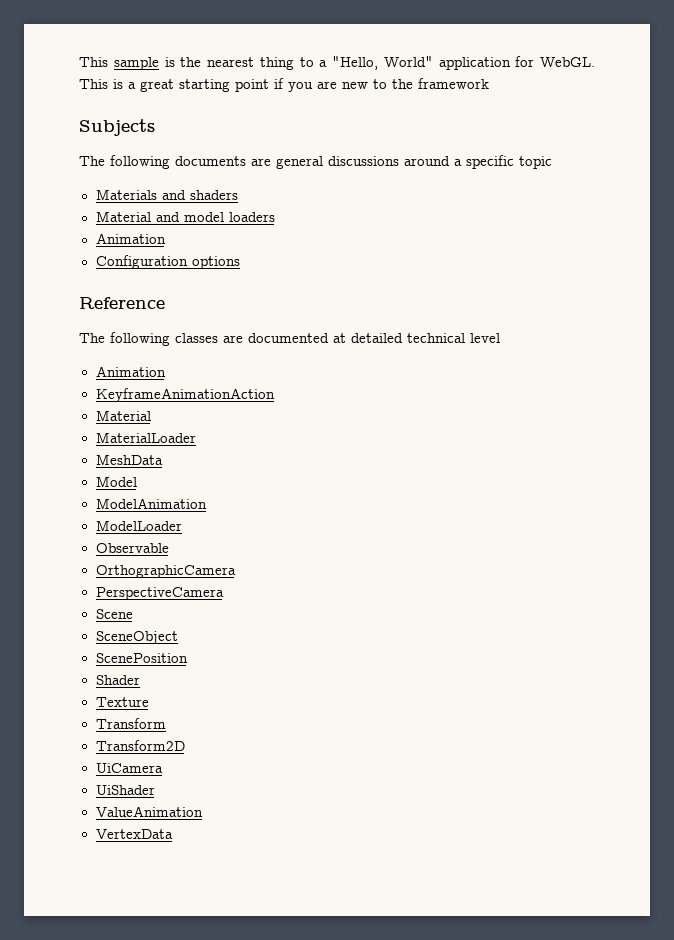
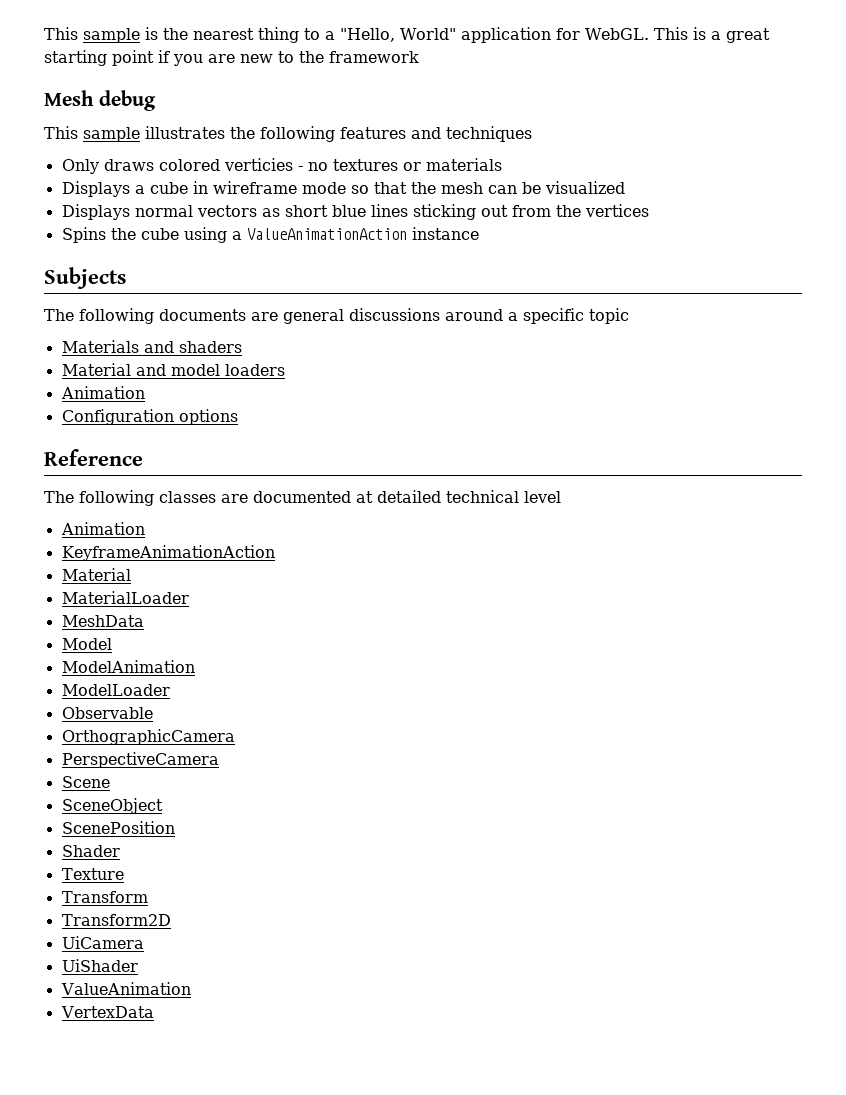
+ Mesh debug
+ This sample illustrates the following features and techniques
+ Only draws colored verticies - no textures or materials
+ Displays a cube in wireframe mode so that the mesh can be visualized
+ Displays normal vectors as short blue lines sticking out from the vertices
+ Spins the cube using a ValueAnimationAction instance

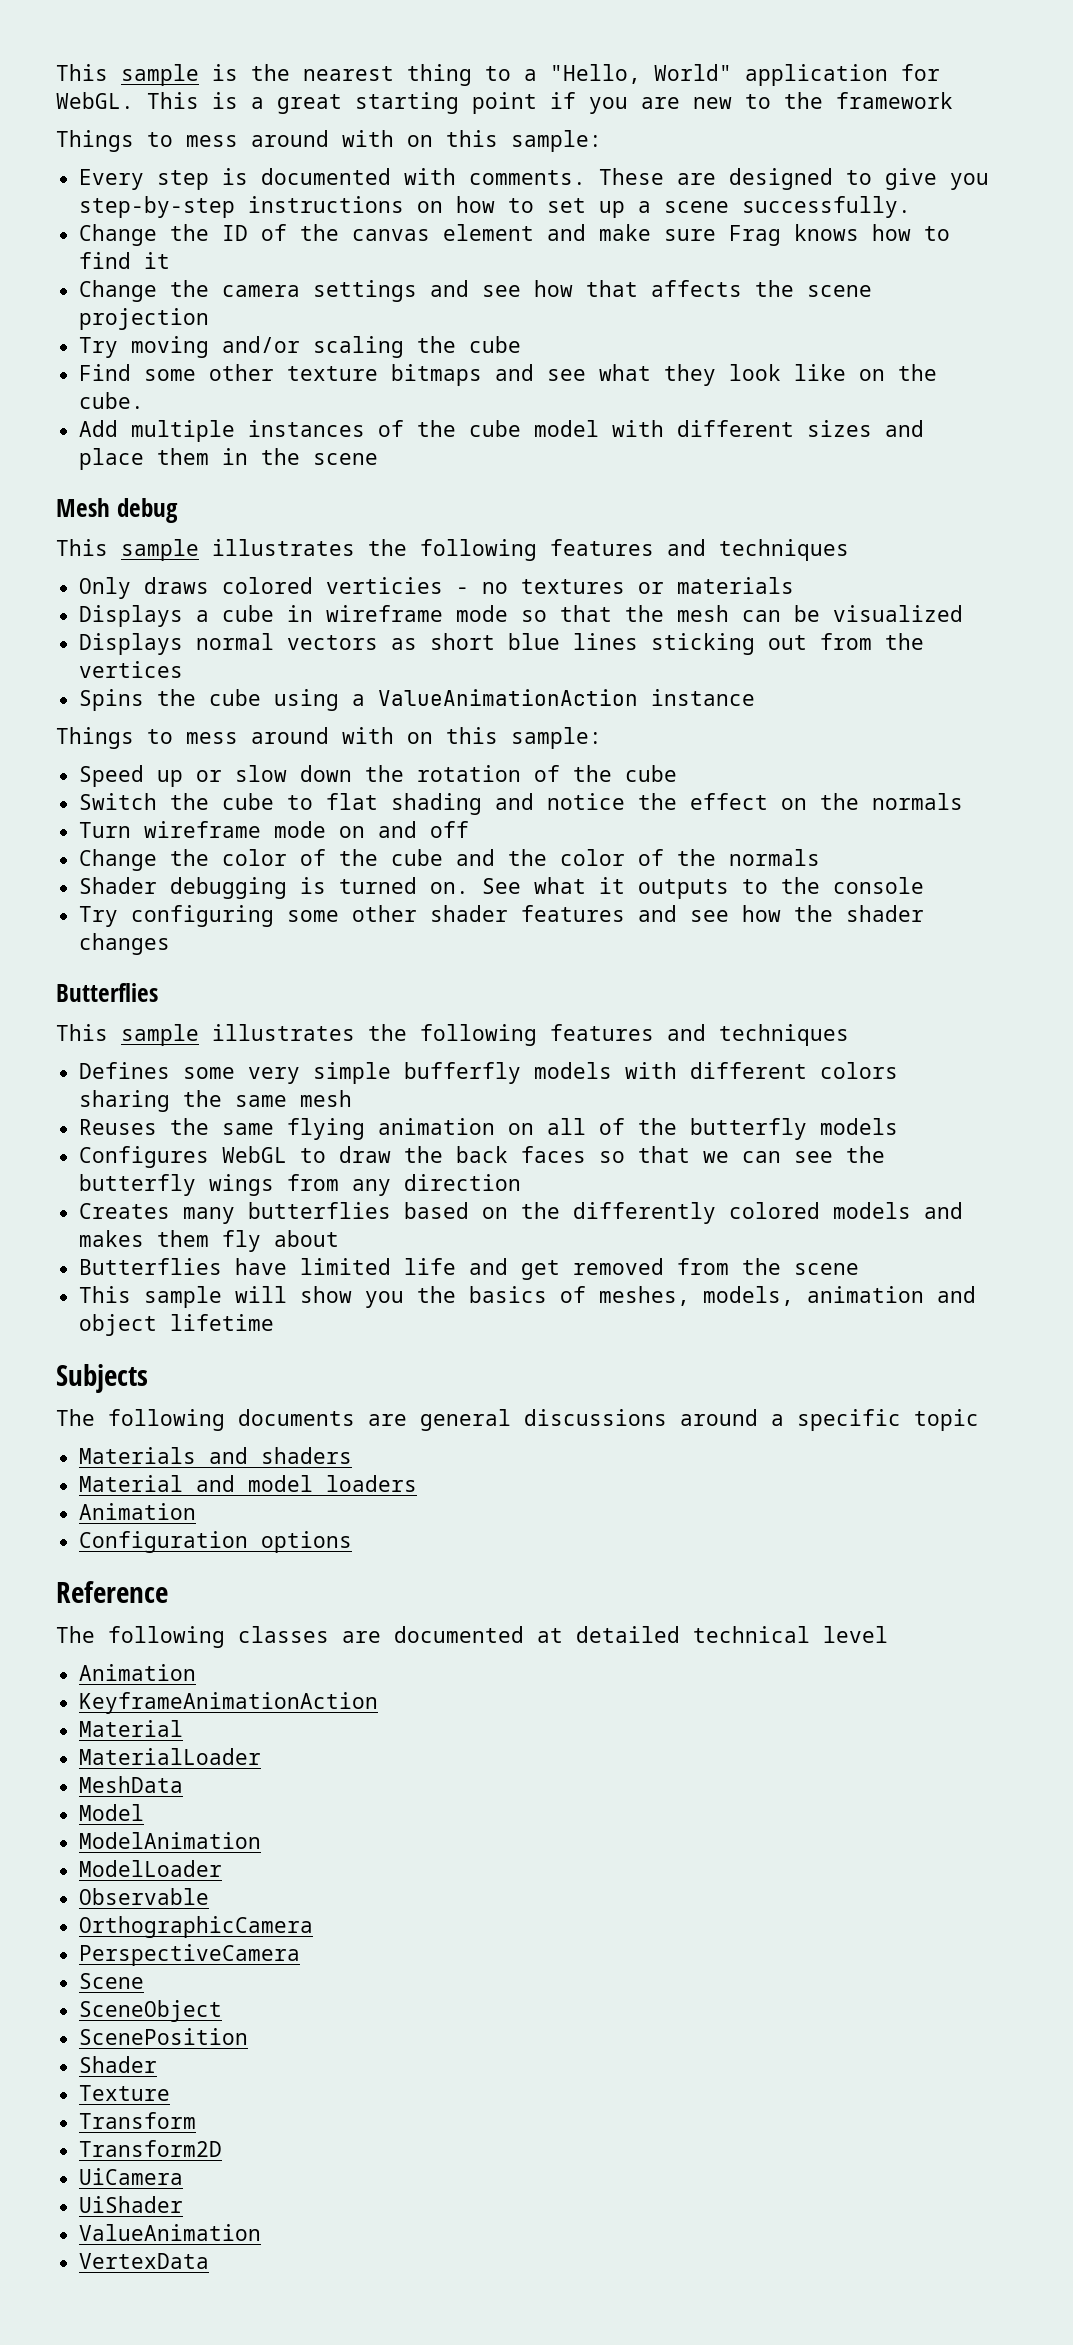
  This is a great starting point if you are new to the framework
+ Things to mess around with on this sample:
+ Every step is documented with comments. These are designed to give you step-by-step instructions on how to set up a scene successfully.
+ Change the ID of the canvas element and make sure Frag knows how to find it
+ Change the camera settings and see how that affects the scene projection
+ Try moving and/or scaling the cube
+ Find some other texture bitmaps and see what they look like on the cube.
+ Add multiple instances of the cube model with different sizes and place them in the scene
  Spins the cube using a ValueAnimationAction instance
+ Things to mess around with on this sample:
+ Speed up or slow down the rotation of the cube
+ Switch the cube to flat shading and notice the effect on the normals
+ Turn wireframe mode on and off
+ Change the color of the cube and the color of the normals
+ Shader debugging is turned on. See what it outputs to the console
+ Try configuring some other shader features and see how the shader changes
+ Butterflies
+ This sample illustrates the following features and techniques
+ Defines some very simple bufferfly models with different colors sharing the same mesh
+ Reuses the same flying animation on all of the butterfly models
+ Configures WebGL to draw the back faces so that we can see the butterfly wings from any direction
+ Creates many butterflies based on the differently colored models and makes them fly about
+ Butterflies have limited life and get removed from the scene
+ This sample will show you the basics of meshes, models, animation and object lifetime

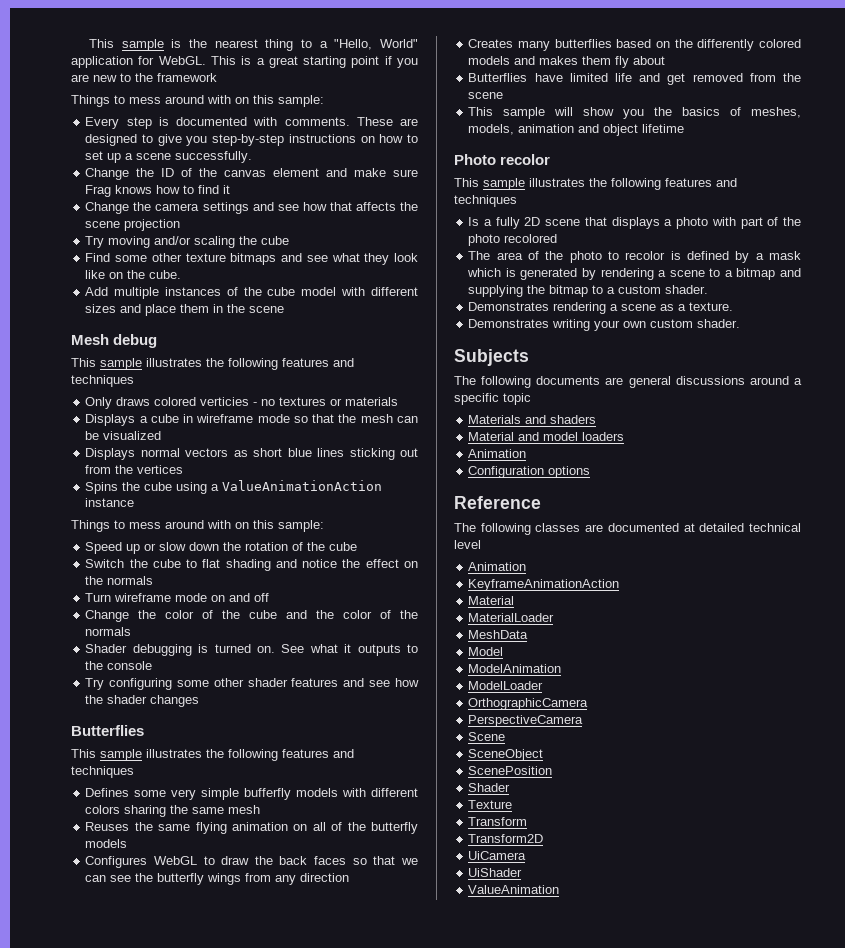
+ Photo recolor
+ This sample illustrates the following features and techniques
+ Is a fully 2D scene that displays a photo with part of the photo recolored
+ The area of the photo to recolor is defined by a mask which is generated by rendering a scene to a bitmap and supplying the bitmap to a custom shader.
+ Demonstrates rendering a scene as a texture.
+ Demonstrates writing your own custom shader.
- Observable
- VertexData

